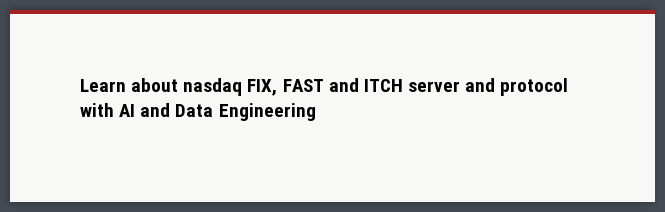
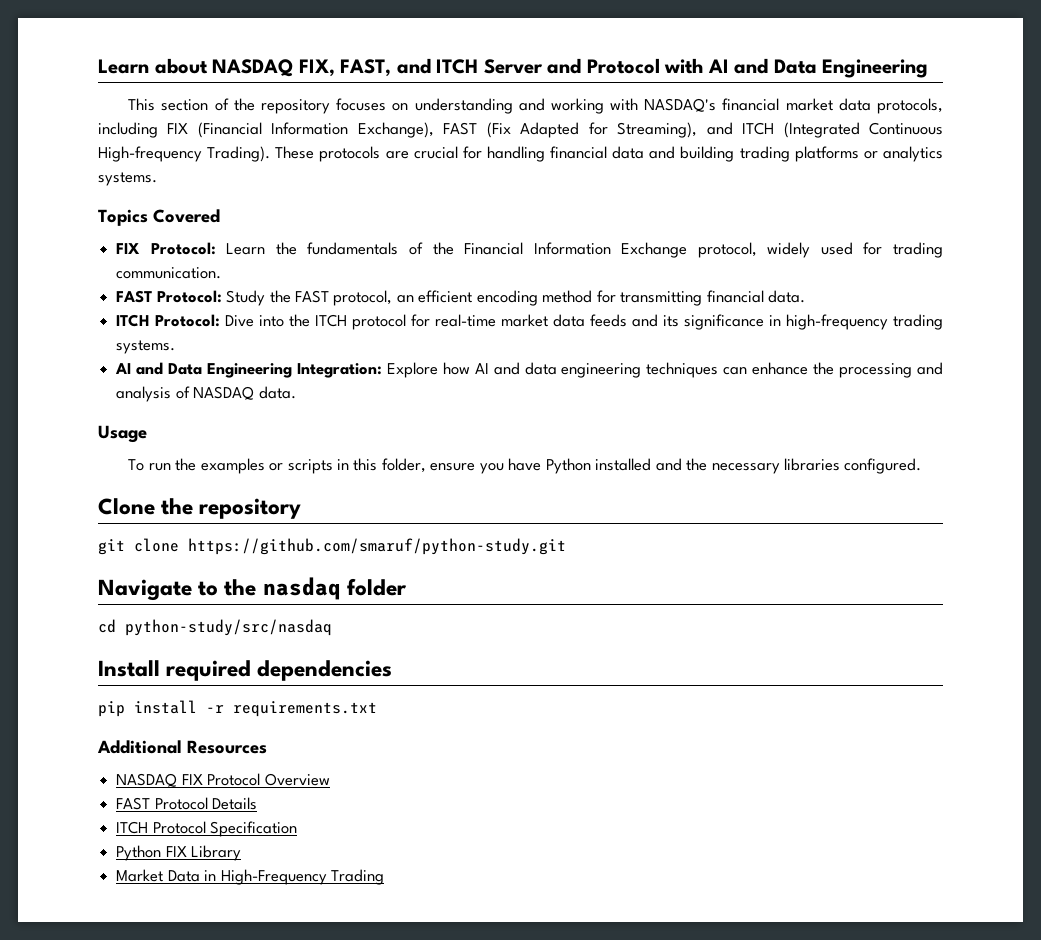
- Learn about nasdaq FIX, FAST and ITCH server and protocol with AI and Data Engineering
+ Learn about NASDAQ FIX, FAST, and ITCH Server and Protocol with AI and Data Engineering
+ This section of the repository focuses on understanding and working with NASDAQ's financial market data protocols, including FIX (Financial Information Exchange), FAST (Fix Adapted for Streaming), and ITCH (Integrated Continuous High-frequency Trading). These protocols are crucial for handling financial data and building trading platforms or analytics systems.
+ Topics Covered
+ FIX Protocol: Learn the fundamentals of the Financial Information Exchange protocol, widely used for trading communication.
+ FAST Protocol: Study the FAST protocol, an efficient encoding method for transmitting financial data.
+ ITCH Protocol: Dive into the ITCH protocol for real-time market data feeds and its significance in high-frequency trading systems.
+ AI and Data Engineering Integration: Explore how AI and data engineering techniques can enhance the processing and analysis of NASDAQ data.
+ Usage
+ To run the examples or scripts in this folder, ensure you have Python installed and the necessary libraries configured.
+ Clone the repository
+ git clone https://github.com/smaruf/python-study.git
+ Navigate to the nasdaq folder
+ cd python-study/src/nasdaq
+ Install required dependencies
+ pip install -r requirements.txt
+ Additional Resources
+ NASDAQ FIX Protocol Overview
+ FAST Protocol Details
+ ITCH Protocol Specification
+ Python FIX Library
+ Market Data in High-Frequency Trading

